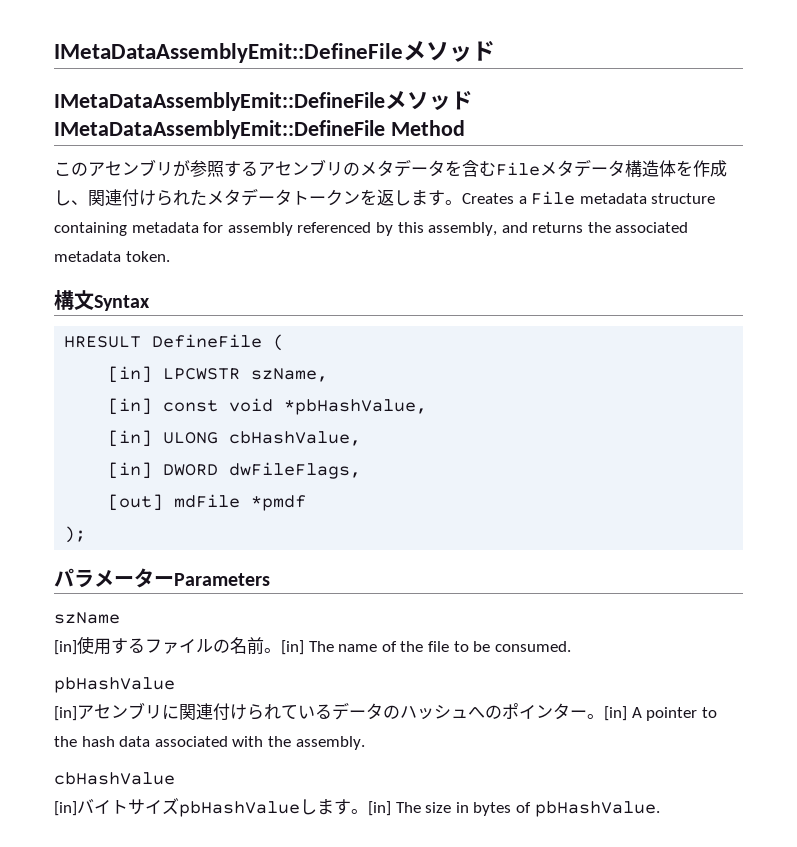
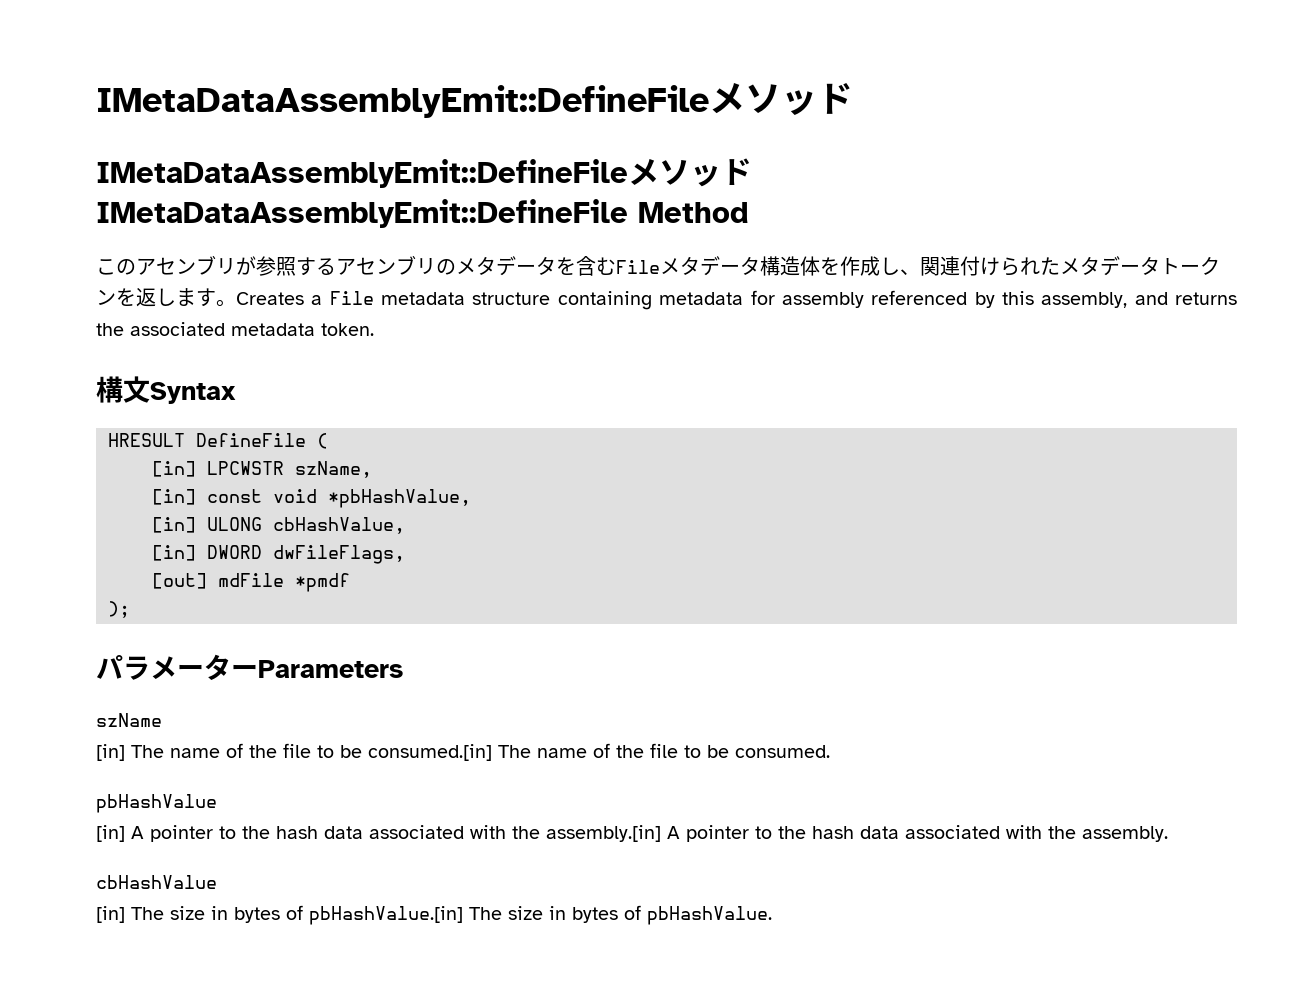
- [in]使用するファイルの名前。[in] The name of the file to be consumed.
+ [in] The name of the file to be consumed.[in] The name of the file to be consumed.
- [in]アセンブリに関連付けられているデータのハッシュへのポインター。[in] A pointer to the hash data associated with the assembly.
+ [in] A pointer to the hash data associated with the assembly.[in] A pointer to the hash data associated with the assembly.
- [in]バイトサイズpbHashValueします。[in] The size in bytes of pbHashValue.
+ [in] The size in bytes of pbHashValue.[in] The size in bytes of pbHashValue.

